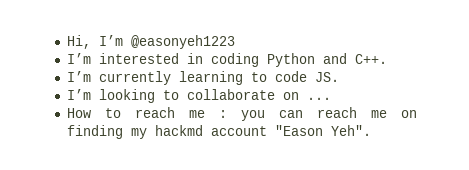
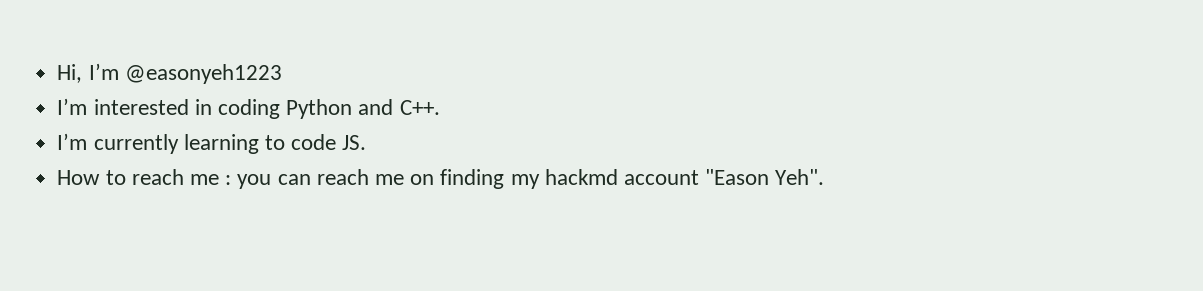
- I’m looking to collaborate on ...

